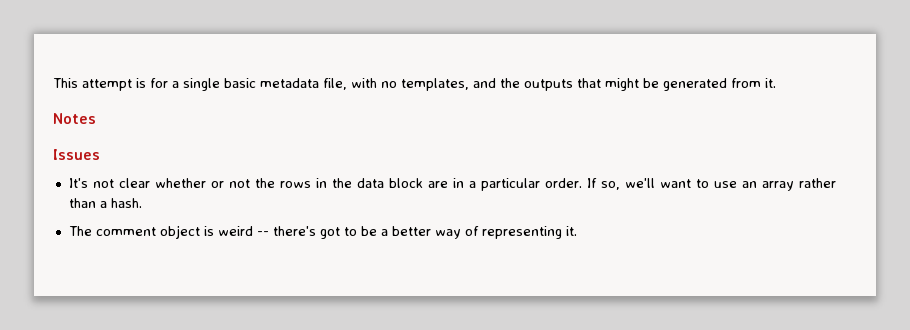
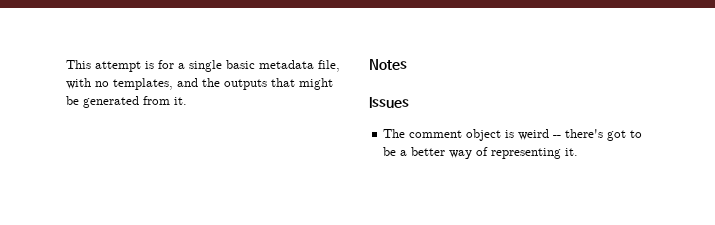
- It's not clear whether or not the rows in the data block are in a particular order. If so, we'll want to use an array rather than a hash.

